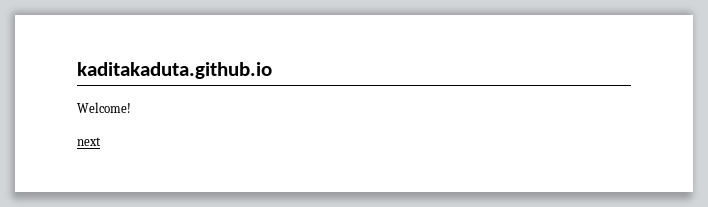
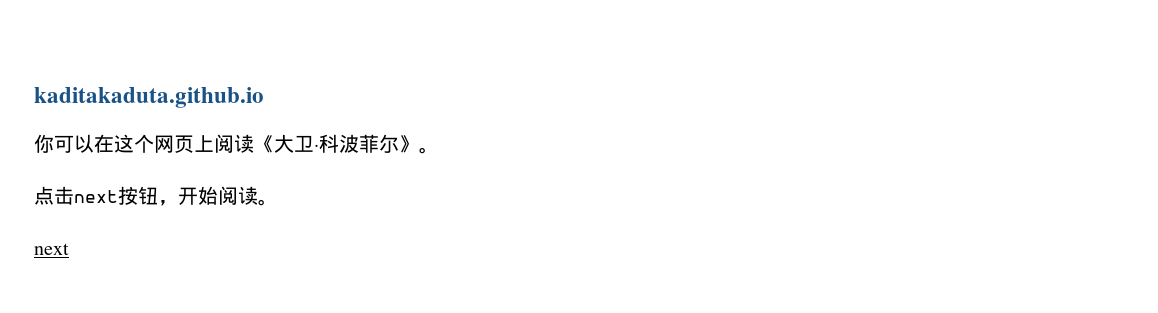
- Welcome!
+ 你可以在这个网页上阅读《大卫·科波菲尔》。
+ 点击next按钮，开始阅读。

